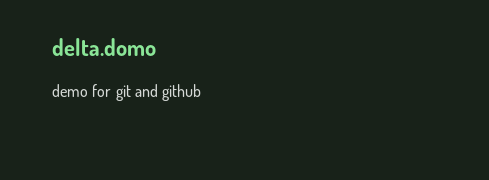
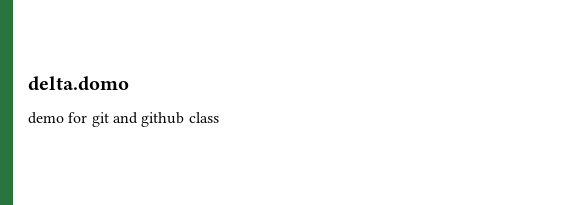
- demo for git and github
+ demo for git and github class

